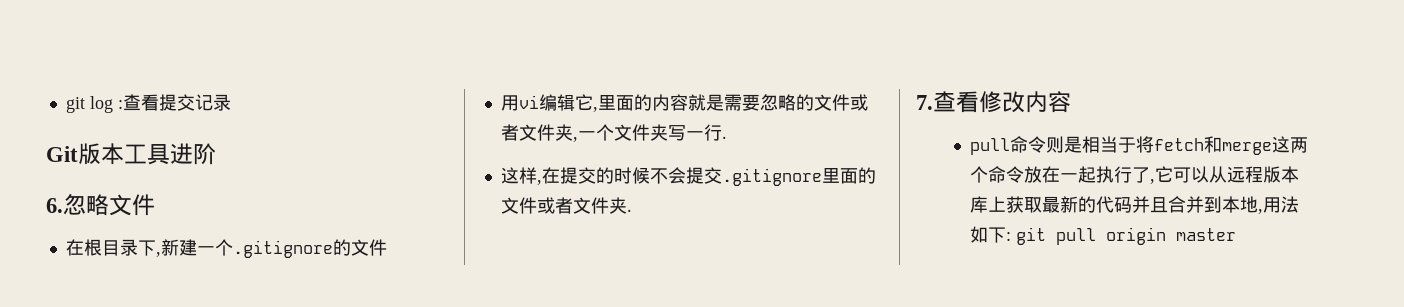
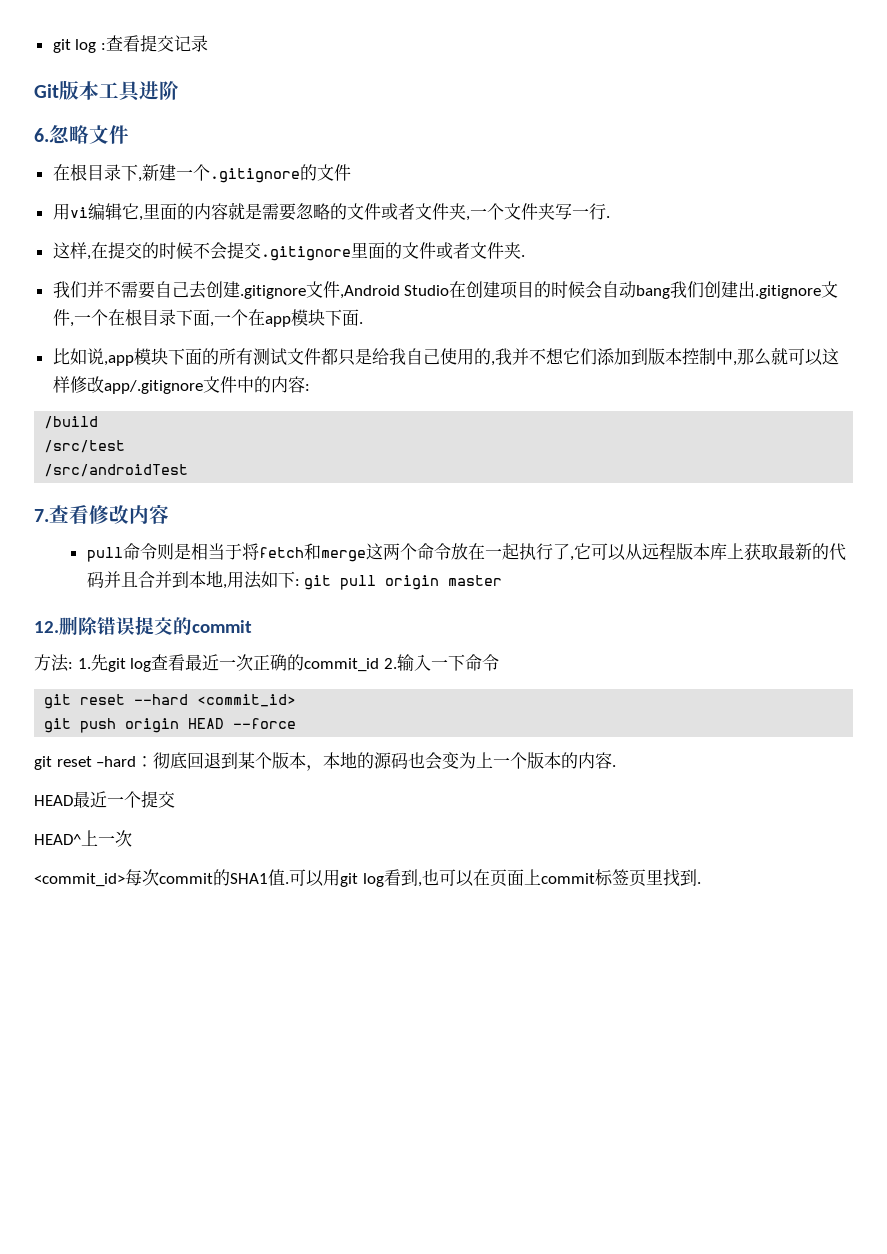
+ 我们并不需要自己去创建.gitignore文件,Android Studio在创建项目的时候会自动bang我们创建出.gitignore文件,一个在根目录下面,一个在app模块下面.
+ 比如说,app模块下面的所有测试文件都只是给我自己使用的,我并不想它们添加到版本控制中,那么就可以这样修改app/.gitignore文件中的内容:
+ /build
+ /src/test
+ /src/androidTest
+ 12.删除错误提交的commit
+ 方法: 1.先git log查看最近一次正确的commit_id 2.输入一下命令
+ git reset --hard <commit_id>
+ git push origin HEAD --force
+ git reset –hard：彻底回退到某个版本，本地的源码也会变为上一个版本的内容.
+ HEAD最近一个提交
+ HEAD^上一次
+ <commit_id>每次commit的SHA1值.可以用git log看到,也可以在页面上commit标签页里找到.

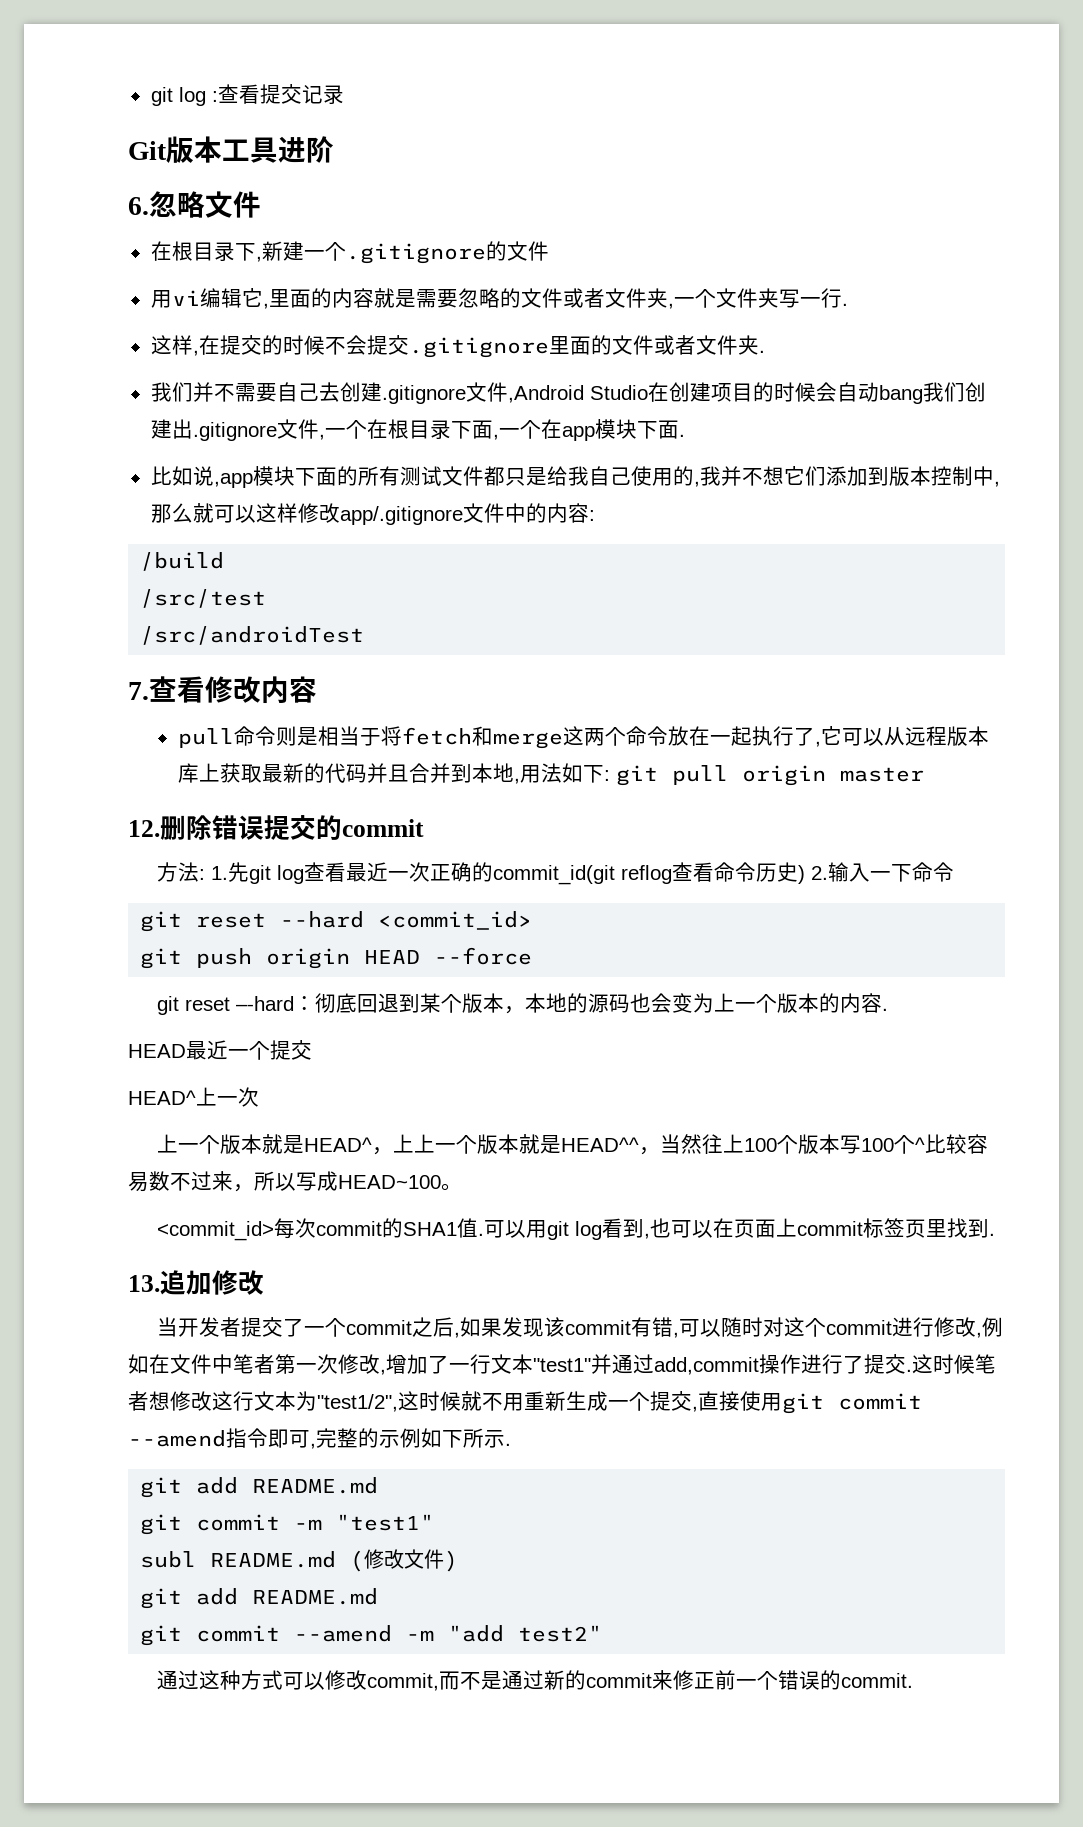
- 方法: 1.先git log查看最近一次正确的commit_id 2.输入一下命令
+ 方法: 1.先git log查看最近一次正确的commit_id(git reflog查看命令历史) 2.输入一下命令
- git reset –hard：彻底回退到某个版本，本地的源码也会变为上一个版本的内容.
+ git reset –-hard：彻底回退到某个版本，本地的源码也会变为上一个版本的内容.
+ 上一个版本就是HEAD^，上上一个版本就是HEAD^^，当然往上100个版本写100个^比较容易数不过来，所以写成HEAD~100。
+ 13.追加修改
+ 当开发者提交了一个commit之后,如果发现该commit有错,可以随时对这个commit进行修改,例如在文件中笔者第一次修改,增加了一行文本"test1"并通过add,commit操作进行了提交.这时候笔者想修改这行文本为"test1/2",这时候就不用重新生成一个提交,直接使用git commit --amend指令即可,完整的示例如下所示.
+ git add README.md
+ git commit -m "test1"
+ subl README.md (修改文件)
+ git add README.md
+ git commit --amend -m "add test2"
+ 通过这种方式可以修改commit,而不是通过新的commit来修正前一个错误的commit.

